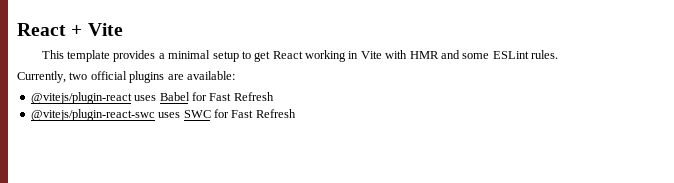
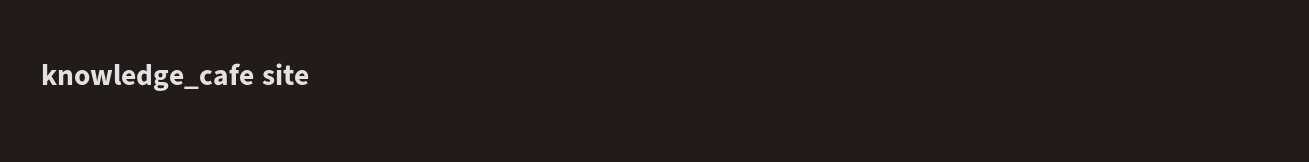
- React + Vite
- This template provides a minimal setup to get React working in Vite with HMR and some ESLint rules.
- Currently, two official plugins are available:
- @vitejs/plugin-react uses Babel for Fast Refresh
- @vitejs/plugin-react-swc uses SWC for Fast Refresh
+ knowledge_cafe site

